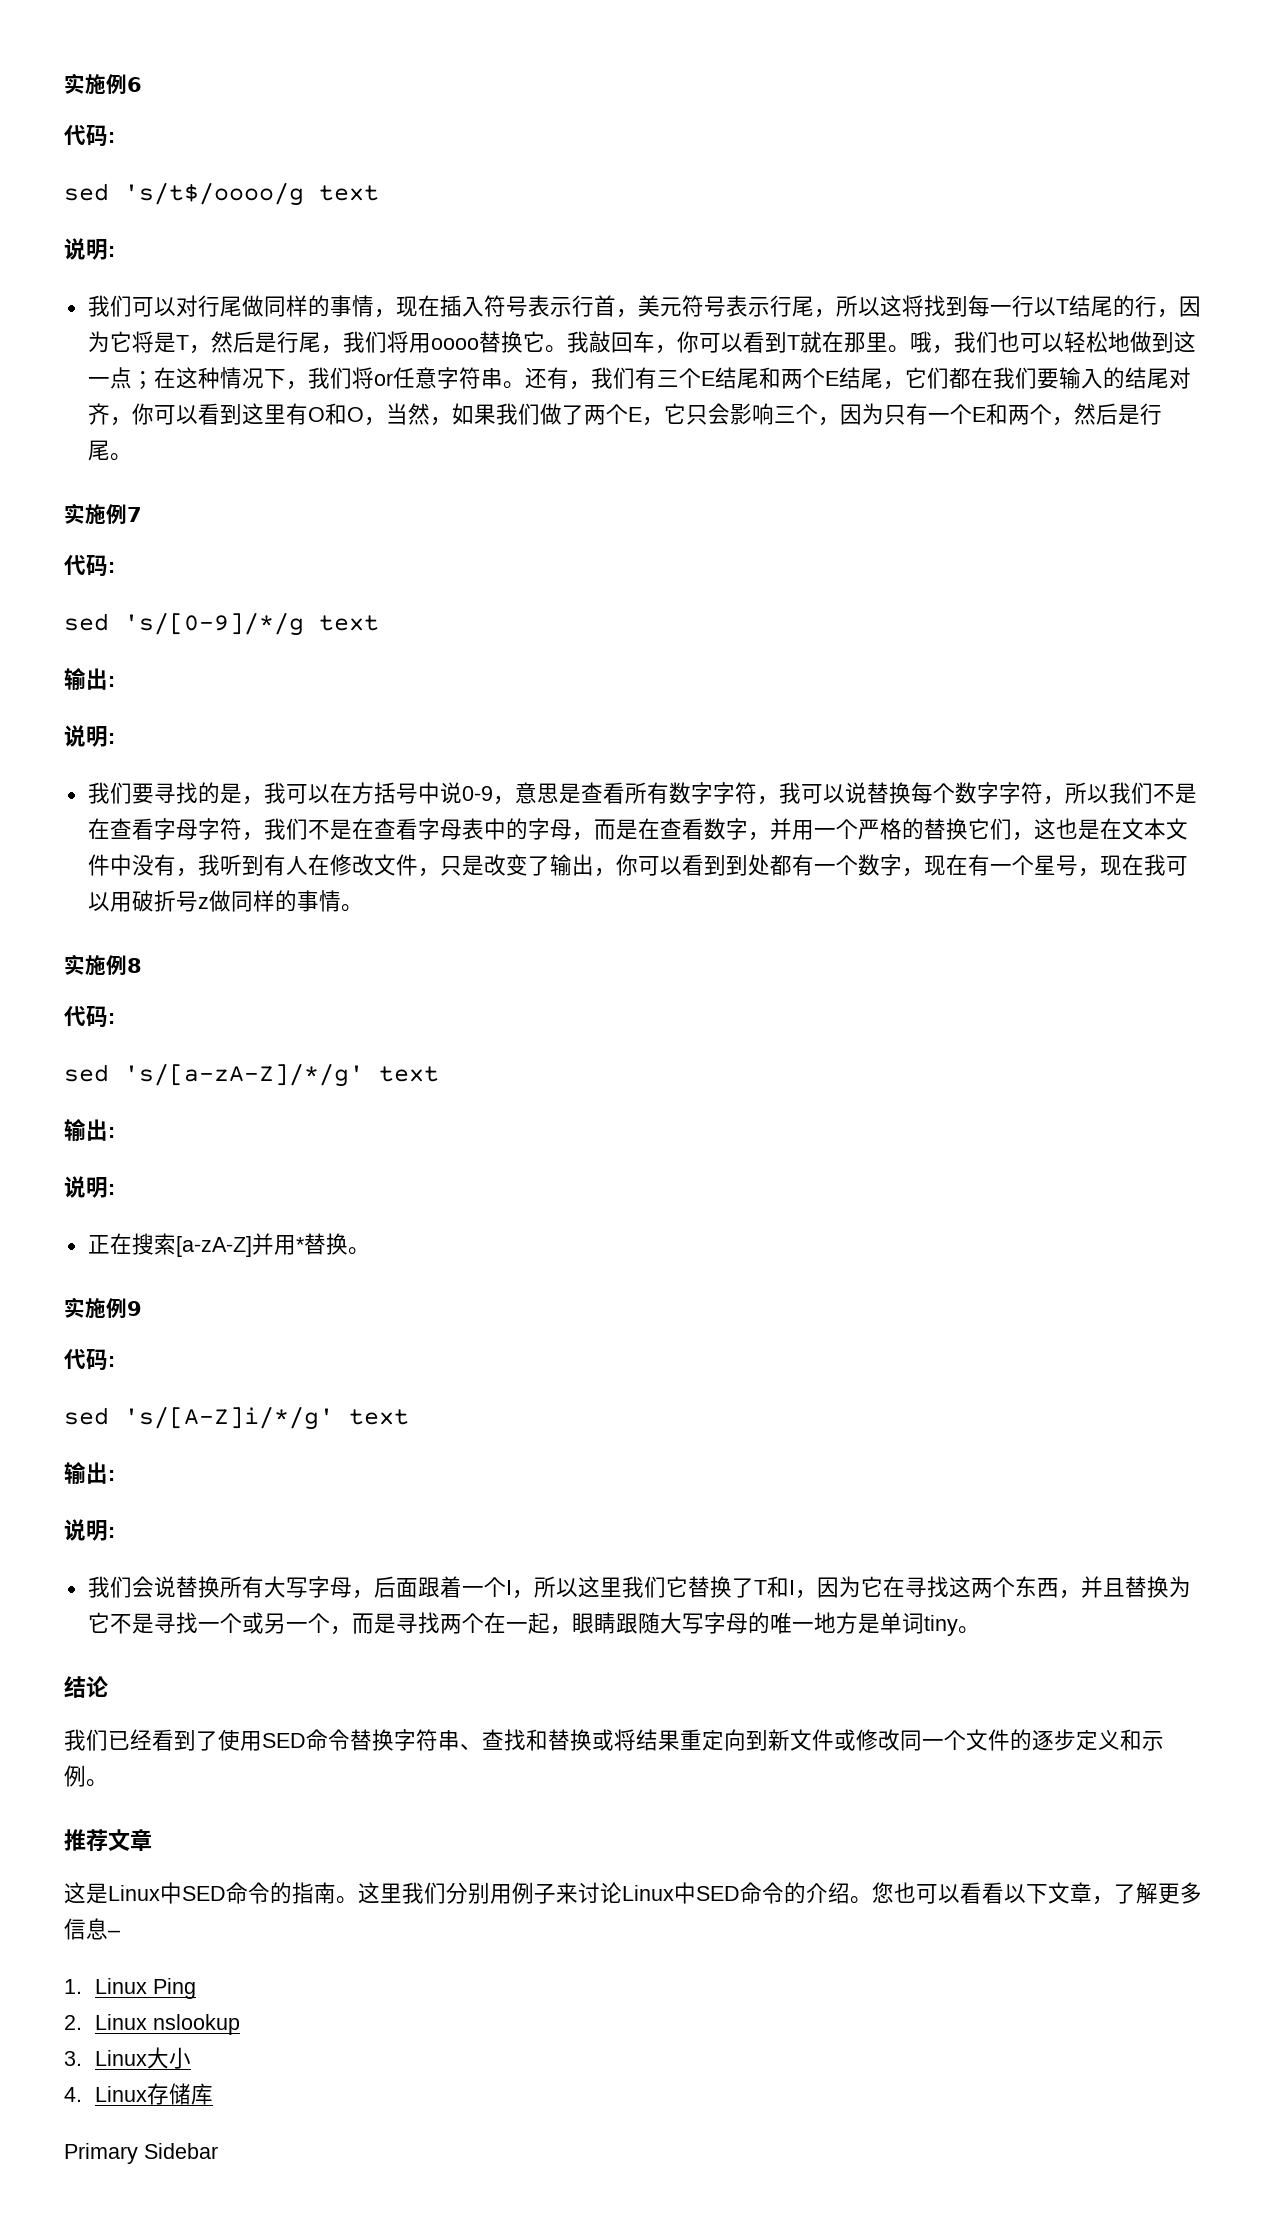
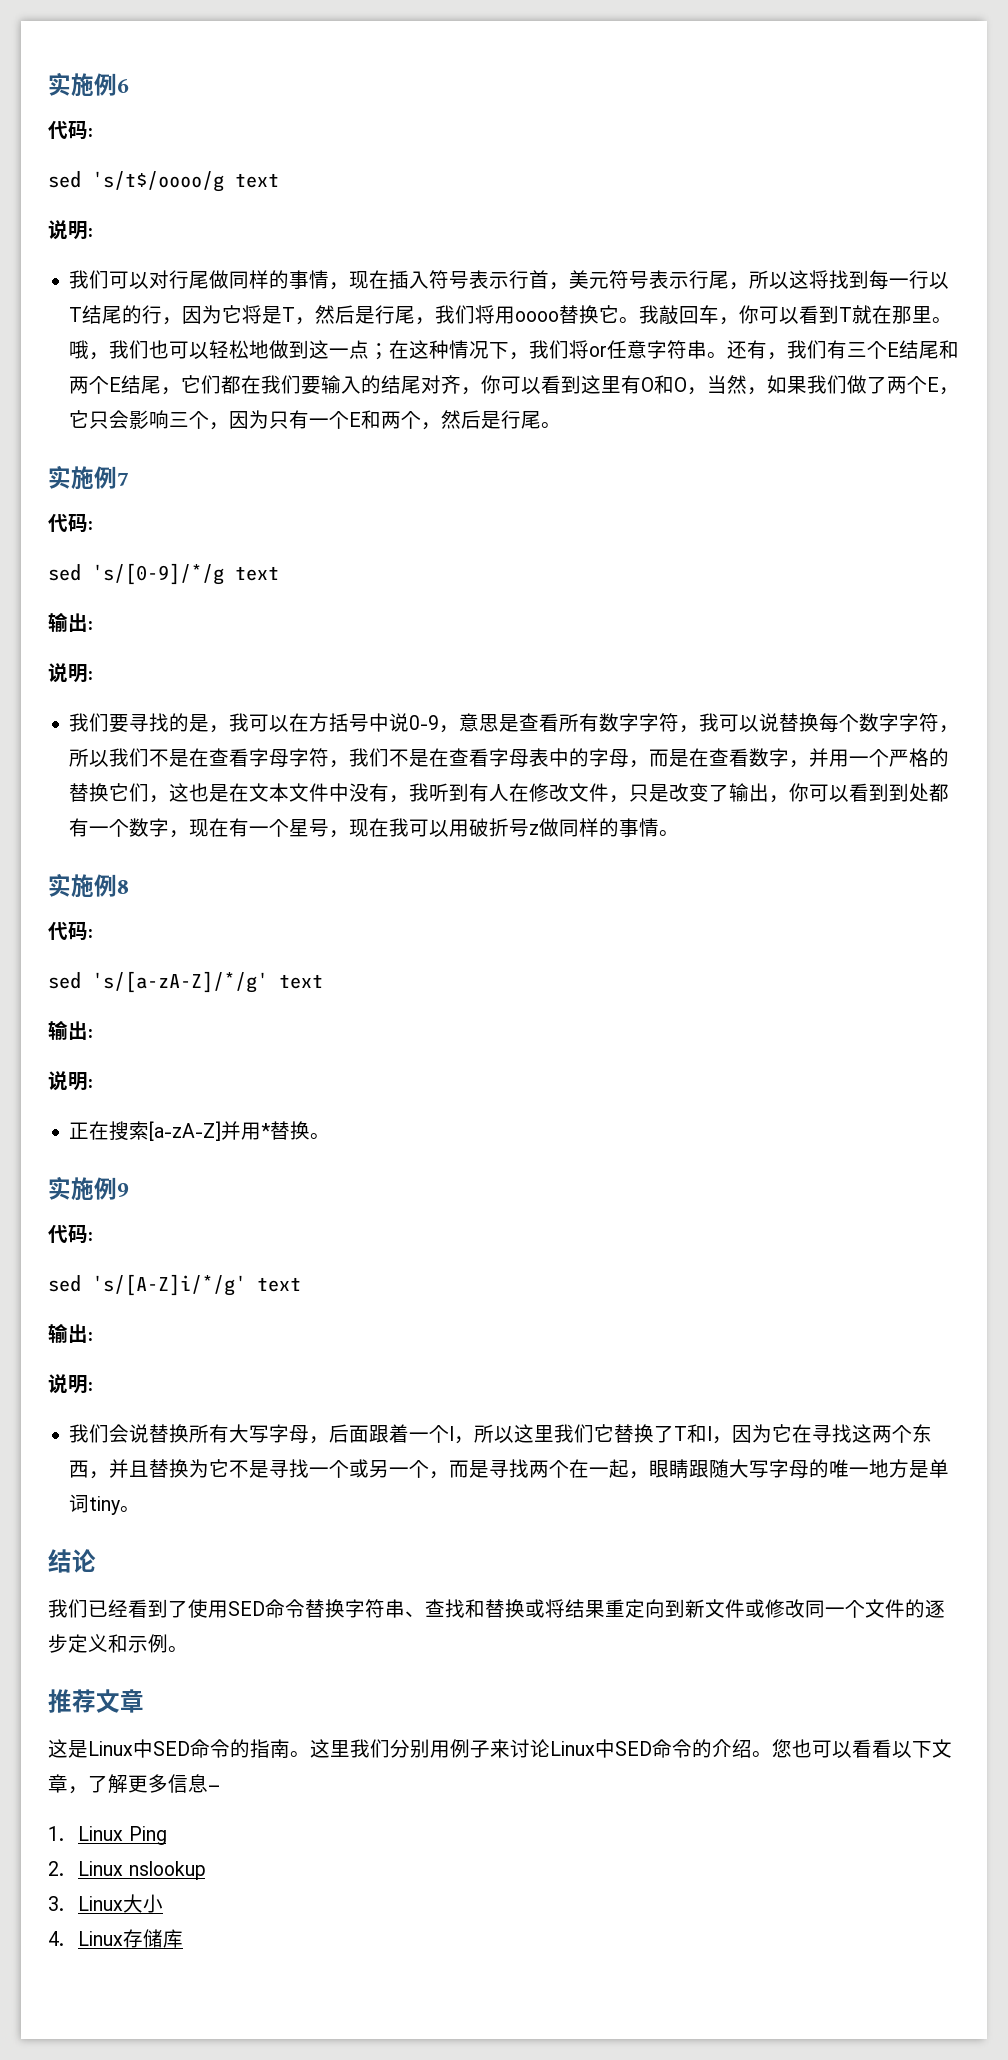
- Primary Sidebar

